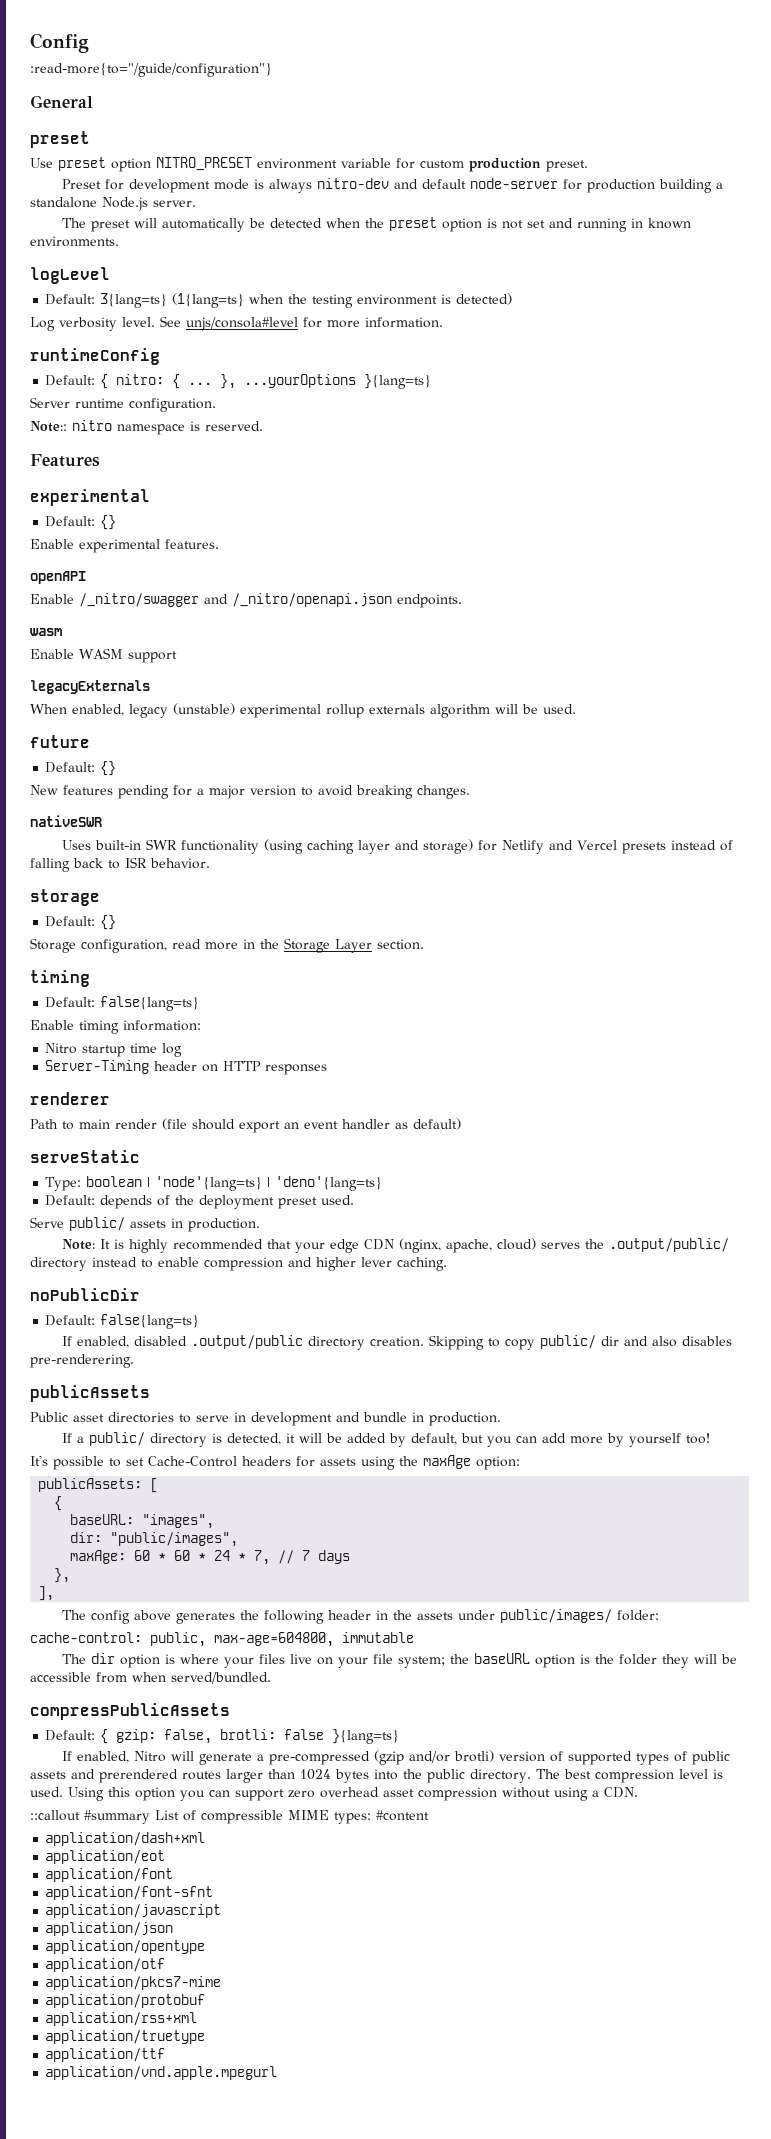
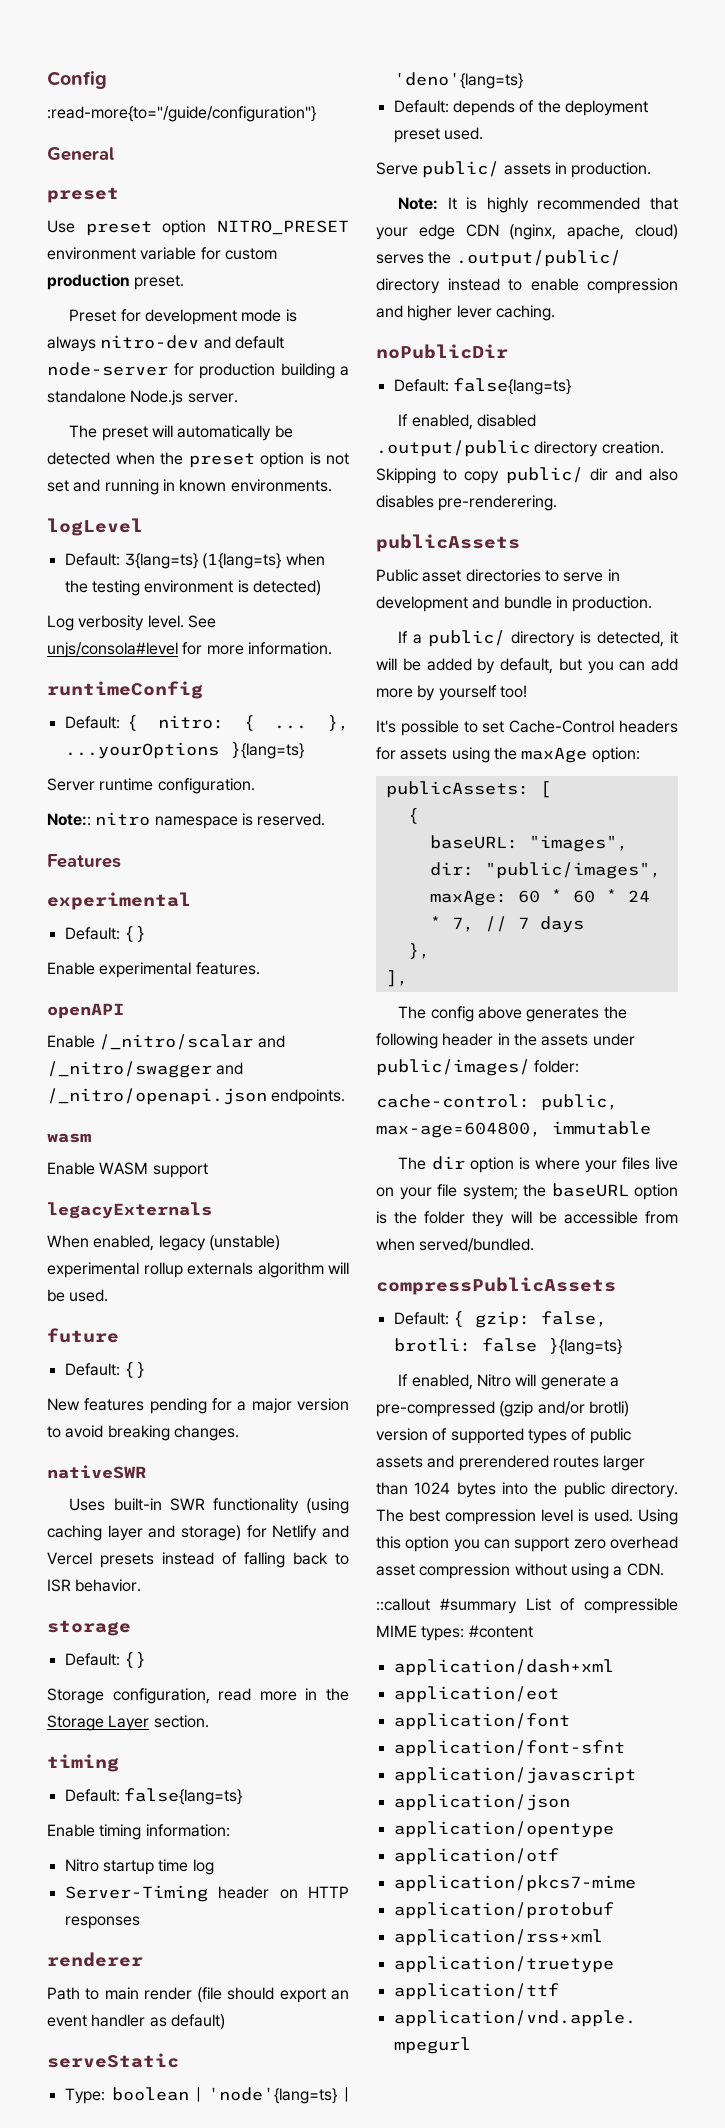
- Enable /_nitro/swagger and /_nitro/openapi.json endpoints.
+ Enable /_nitro/scalar and /_nitro/swagger and /_nitro/openapi.json endpoints.

